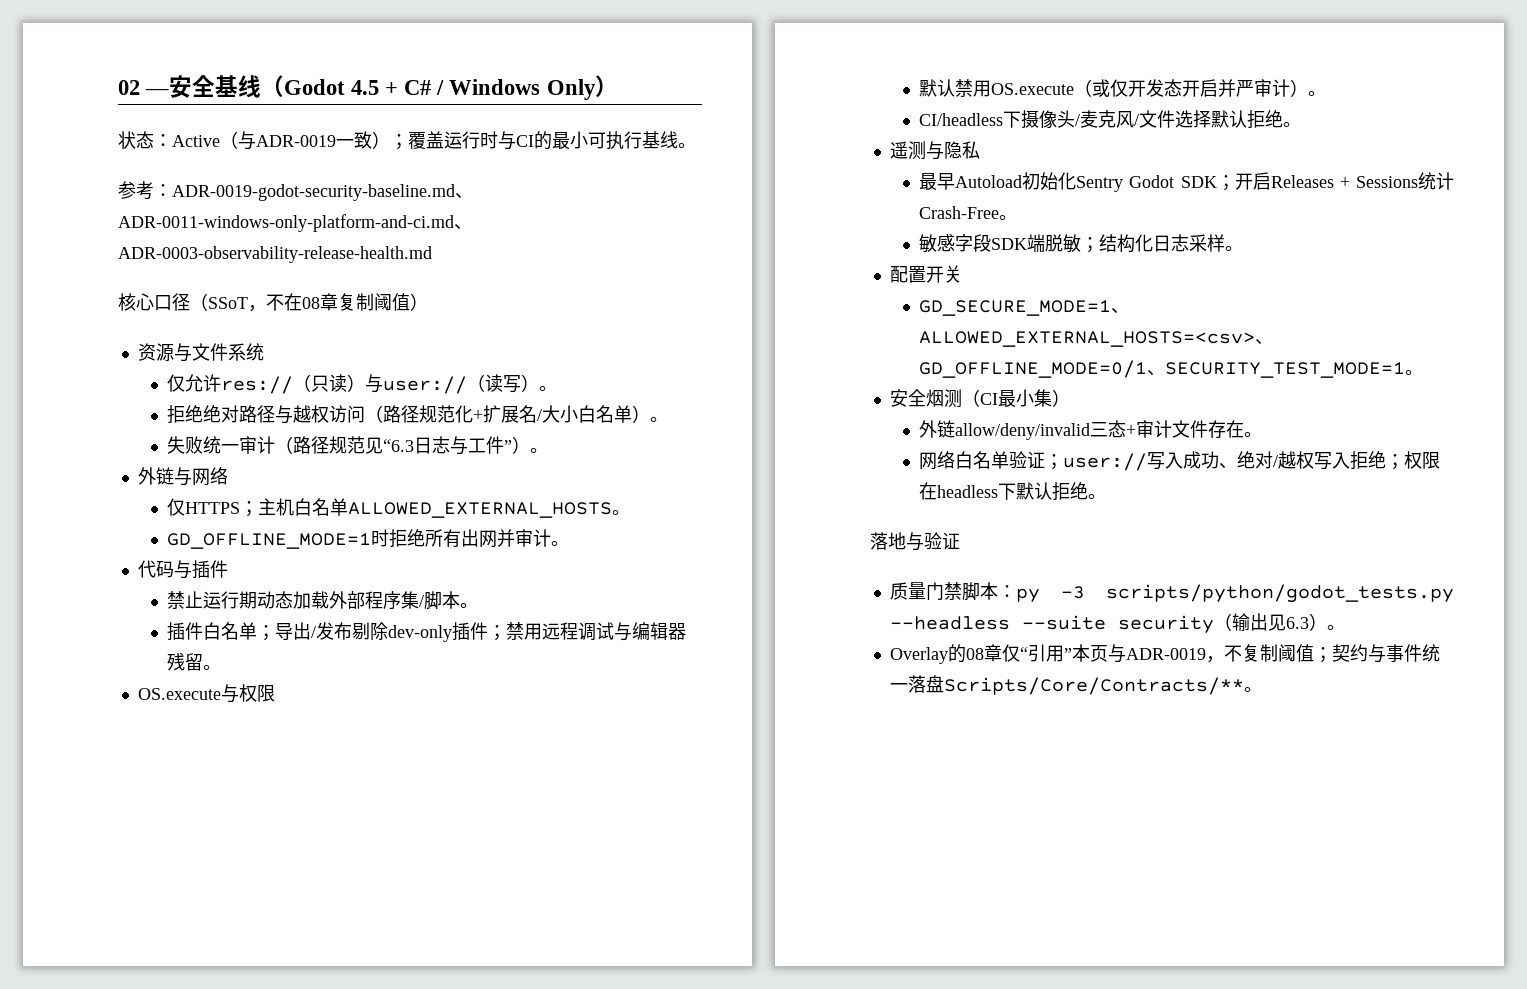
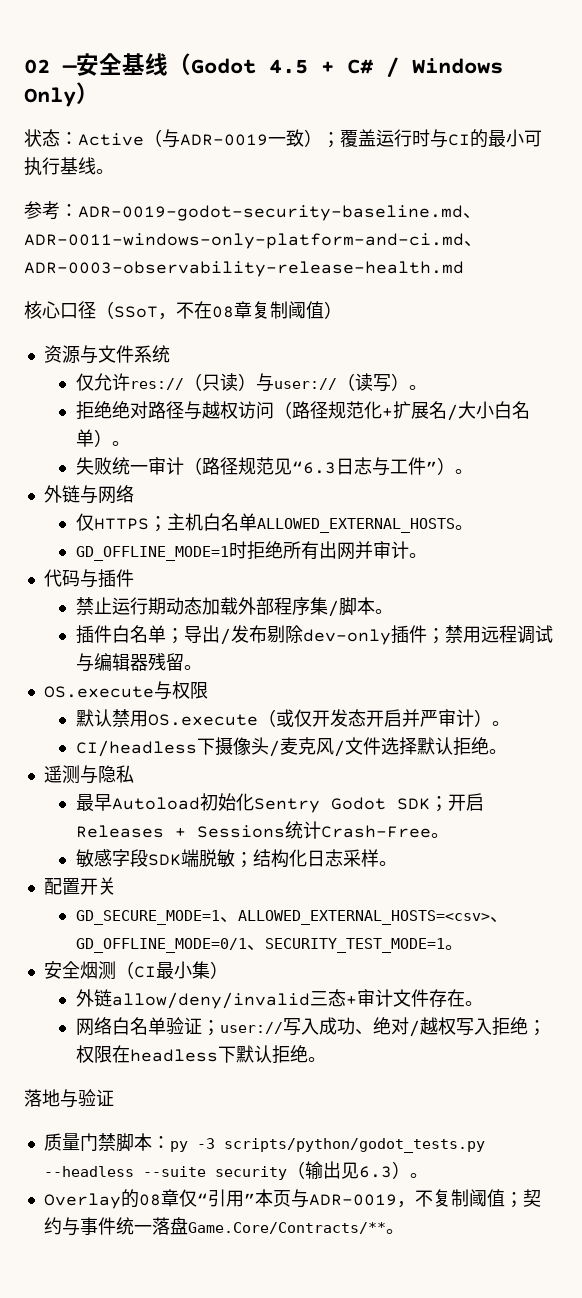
- Overlay的08章仅“引用”本页与ADR-0019，不复制阈值；契约与事件统一落盘Scripts/Core/Contracts/**。
+ Overlay的08章仅“引用”本页与ADR-0019，不复制阈值；契约与事件统一落盘Game.Core/Contracts/**。

